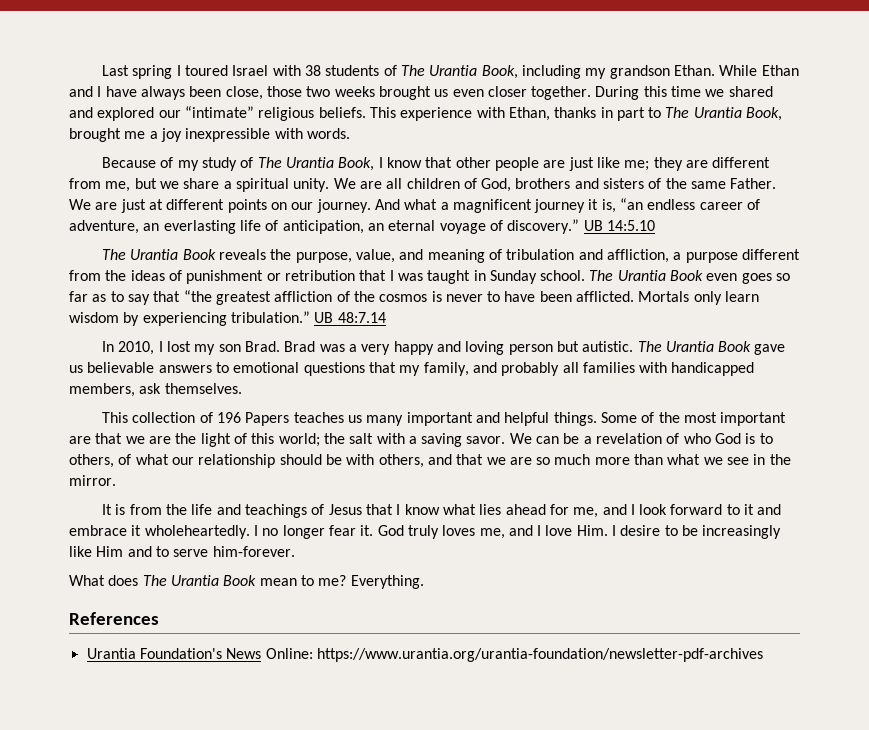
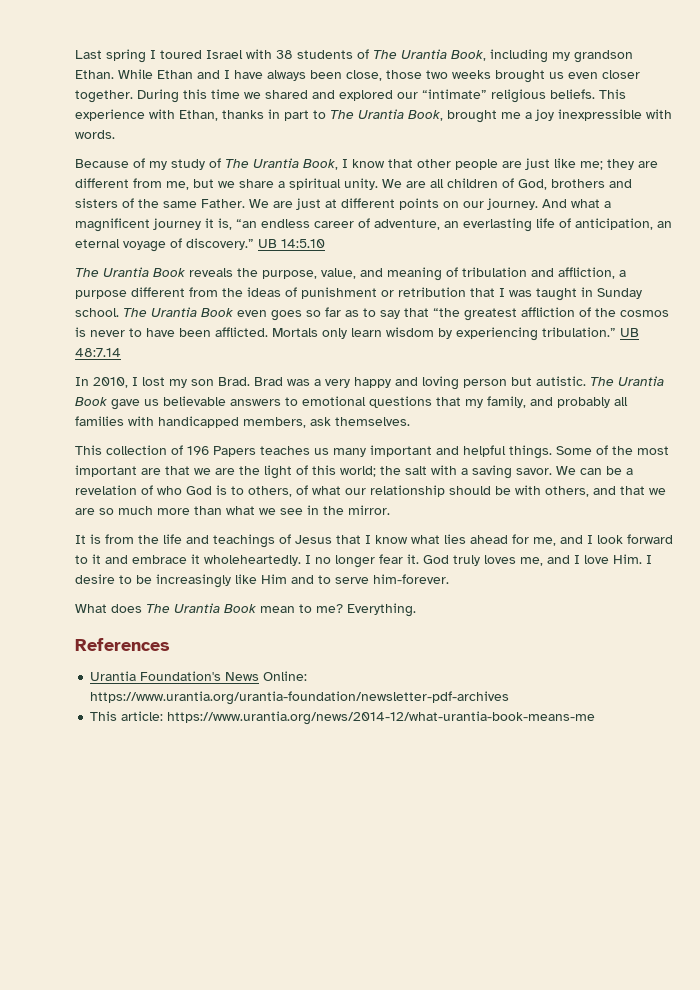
+ This article: https://www.urantia.org/news/2014-12/what-urantia-book-means-me

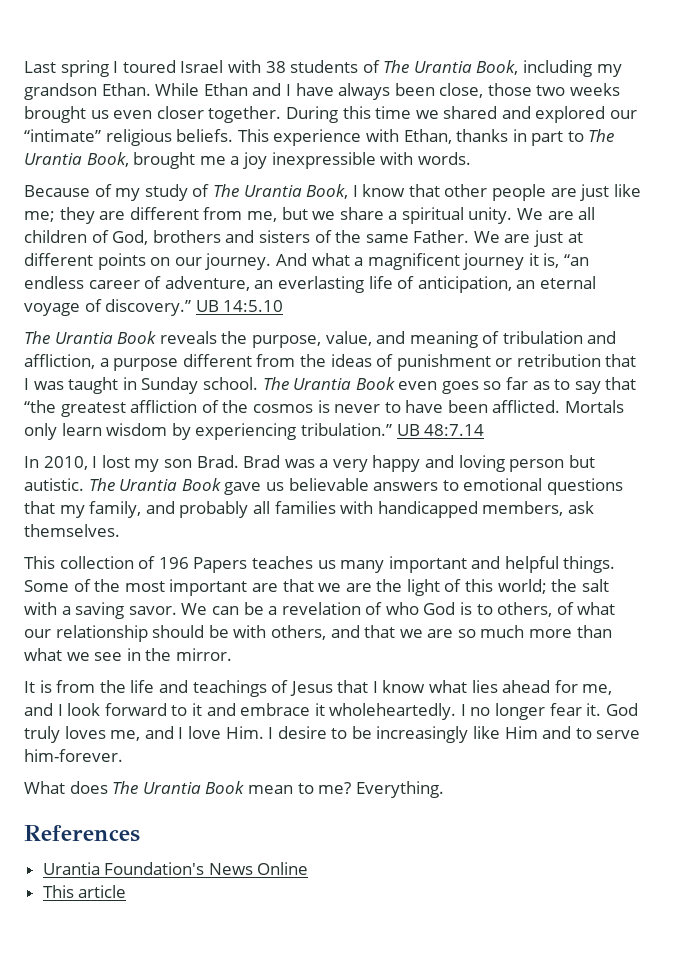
- Urantia Foundation's News Online: https://www.urantia.org/urantia-foundation/newsletter-pdf-archives
- This article: https://www.urantia.org/news/2014-12/what-urantia-book-means-me
+ Urantia Foundation's News Online
+ This article

